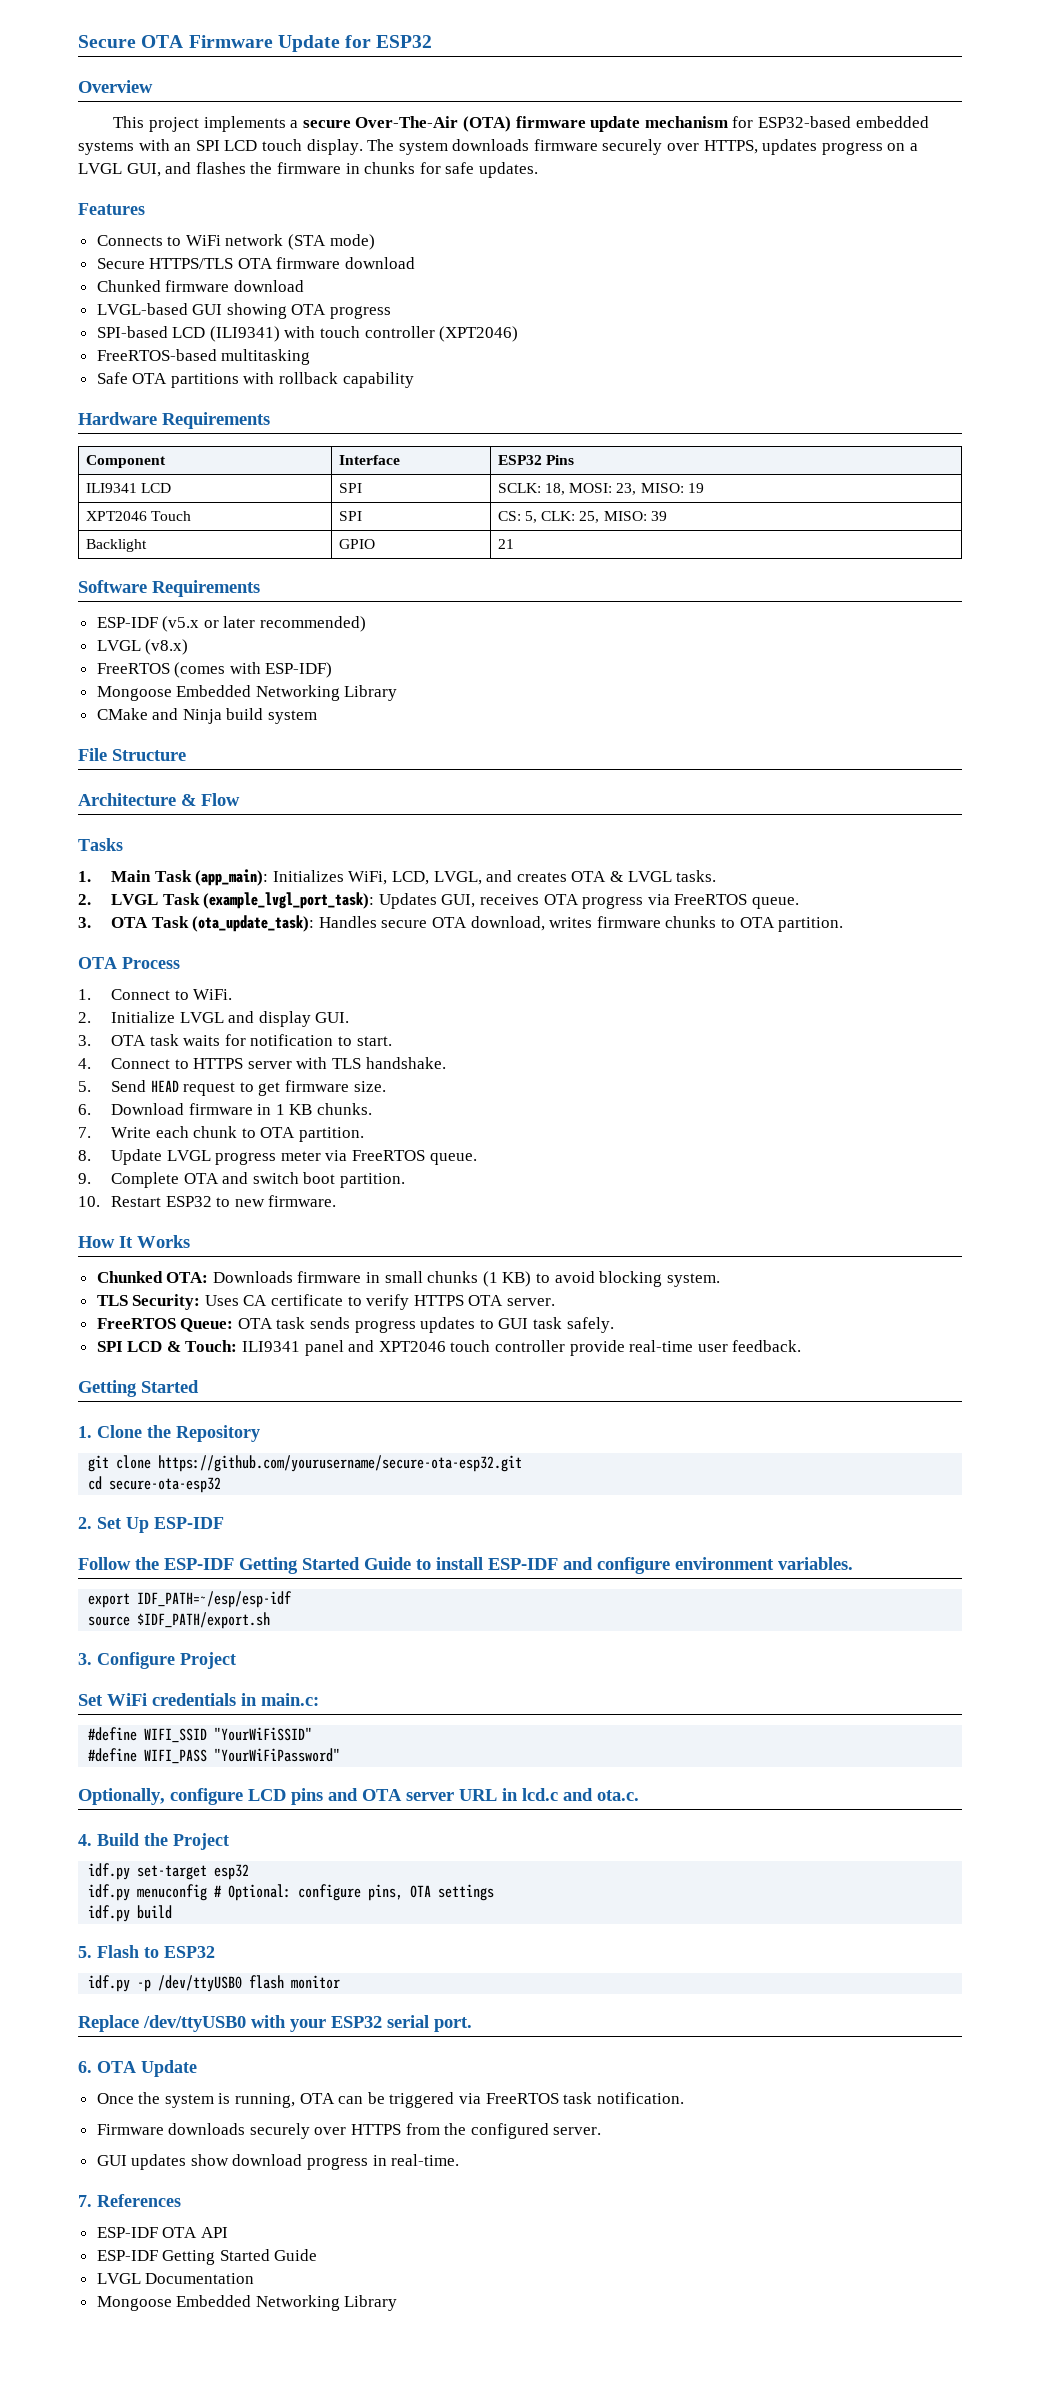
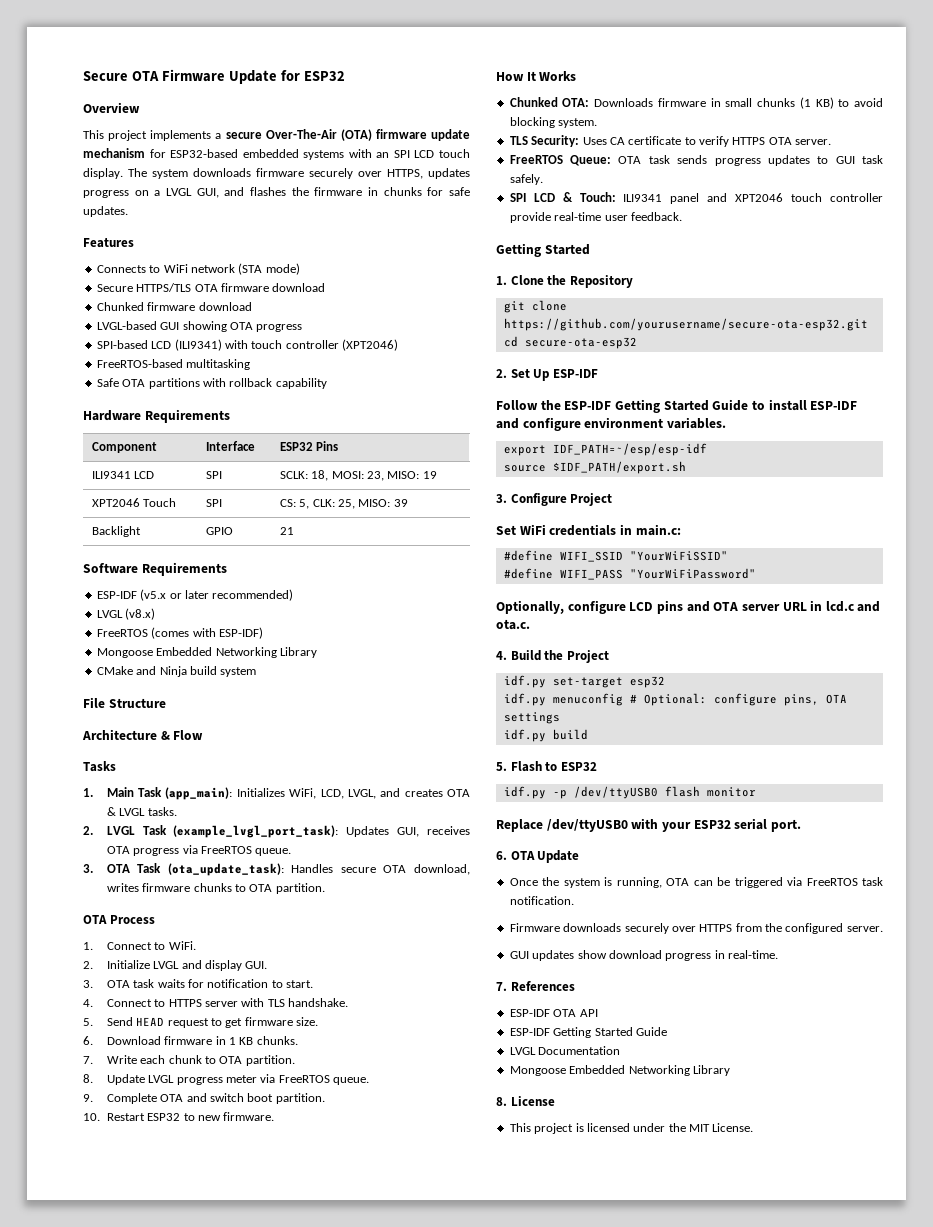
+ 8. License
+ This project is licensed under the MIT License.

